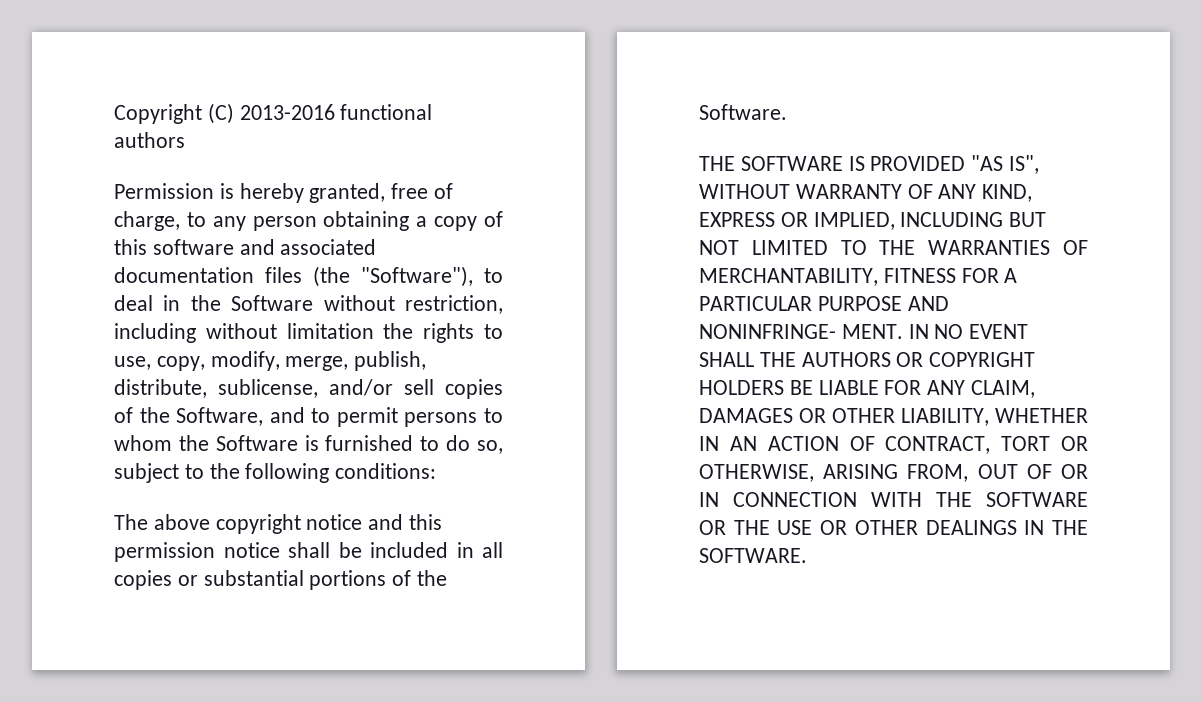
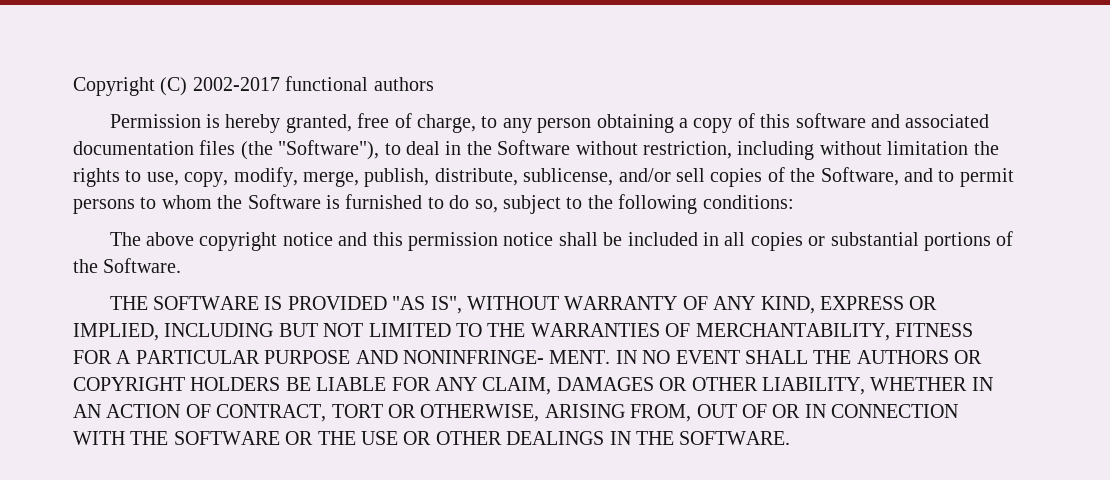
- Copyright (C) 2013-2016 functional authors
+ Copyright (C) 2002-2017 functional authors

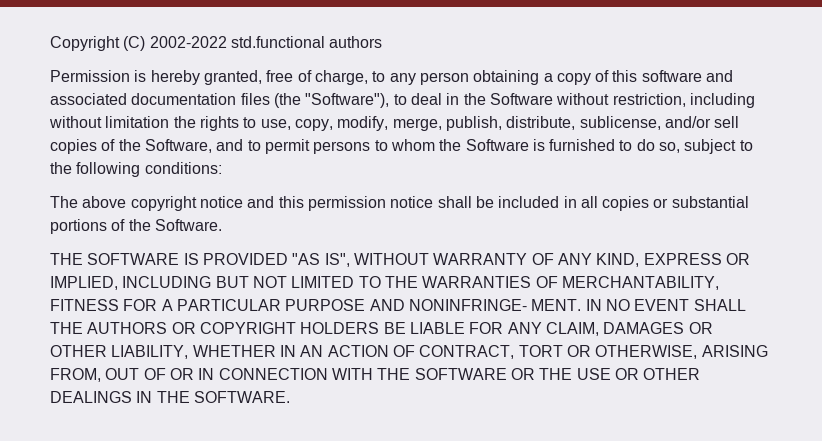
- Copyright (C) 2002-2017 functional authors
+ Copyright (C) 2002-2022 std.functional authors

